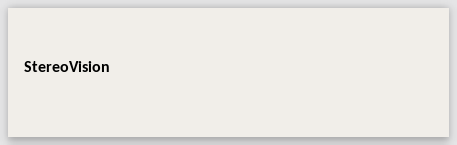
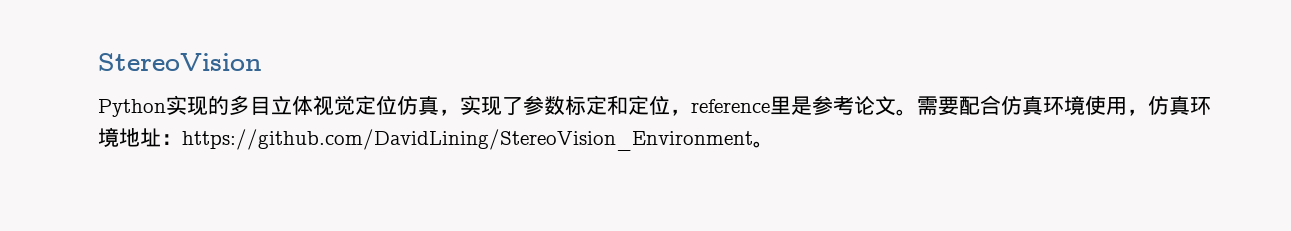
+ Python实现的多目立体视觉定位仿真，实现了参数标定和定位，reference里是参考论文。需要配合仿真环境使用，仿真环境地址：https://github.com/DavidLining/StereoVision_Environment。

